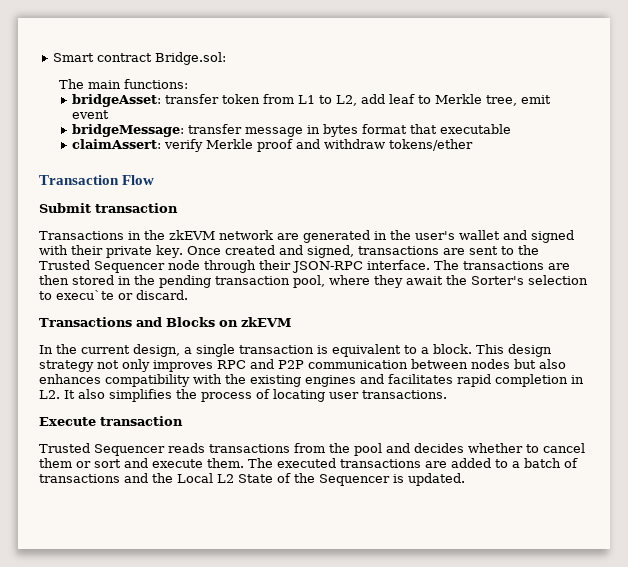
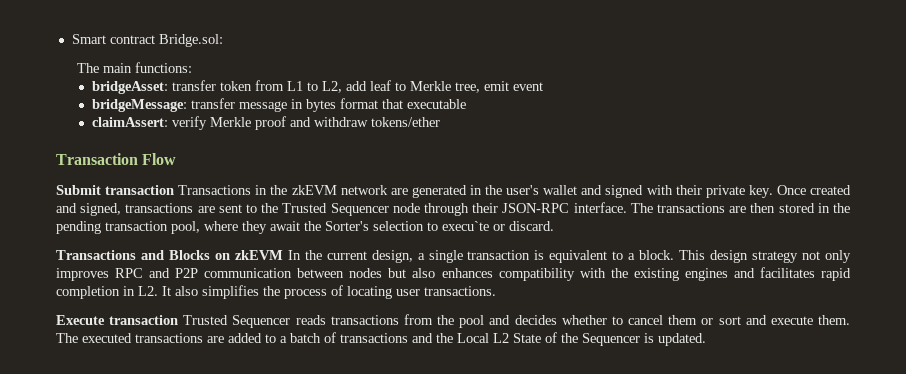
- Submit transaction
- Transactions in the zkEVM network are generated in the user's wallet and signed with their private key.
+ Submit transaction Transactions in the zkEVM network are generated in the user's wallet and signed with their private key.
- Transactions and Blocks on zkEVM
- In the current design, a single transaction is equivalent to a block.
+ Transactions and Blocks on zkEVM In the current design, a single transaction is equivalent to a block.
- Execute transaction
- Trusted Sequencer reads transactions from the pool and decides whether to cancel them or sort and execute them.
+ Execute transaction Trusted Sequencer reads transactions from the pool and decides whether to cancel them or sort and execute them.

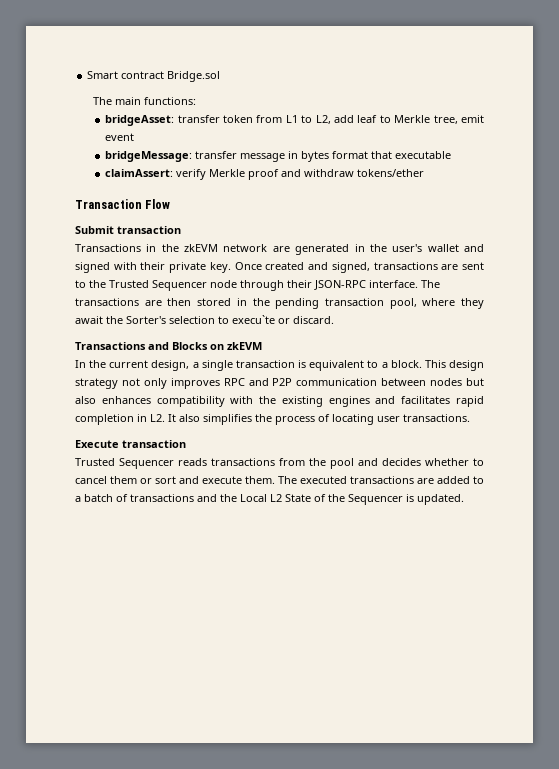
- Smart contract Bridge.sol:
+ Smart contract Bridge.sol
- Submit transaction Transactions in the zkEVM network are generated in the user's wallet and signed with their private key.
+ Submit transaction
+ Transactions in the zkEVM network are generated in the user's wallet and signed with their private key.
- Transactions and Blocks on zkEVM In the current design, a single transaction is equivalent to a block.
+ Transactions and Blocks on zkEVM
+ In the current design, a single transaction is equivalent to a block.
- Execute transaction Trusted Sequencer reads transactions from the pool and decides whether to cancel them or sort and execute them.
+ Execute transaction
+ Trusted Sequencer reads transactions from the pool and decides whether to cancel them or sort and execute them.

